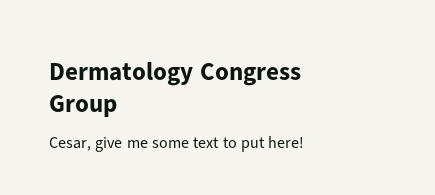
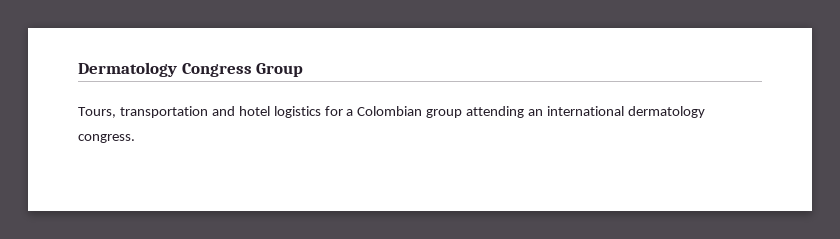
- Cesar, give me some text to put here!
+ Tours, transportation and hotel logistics for a Colombian group attending an international dermatology congress.

